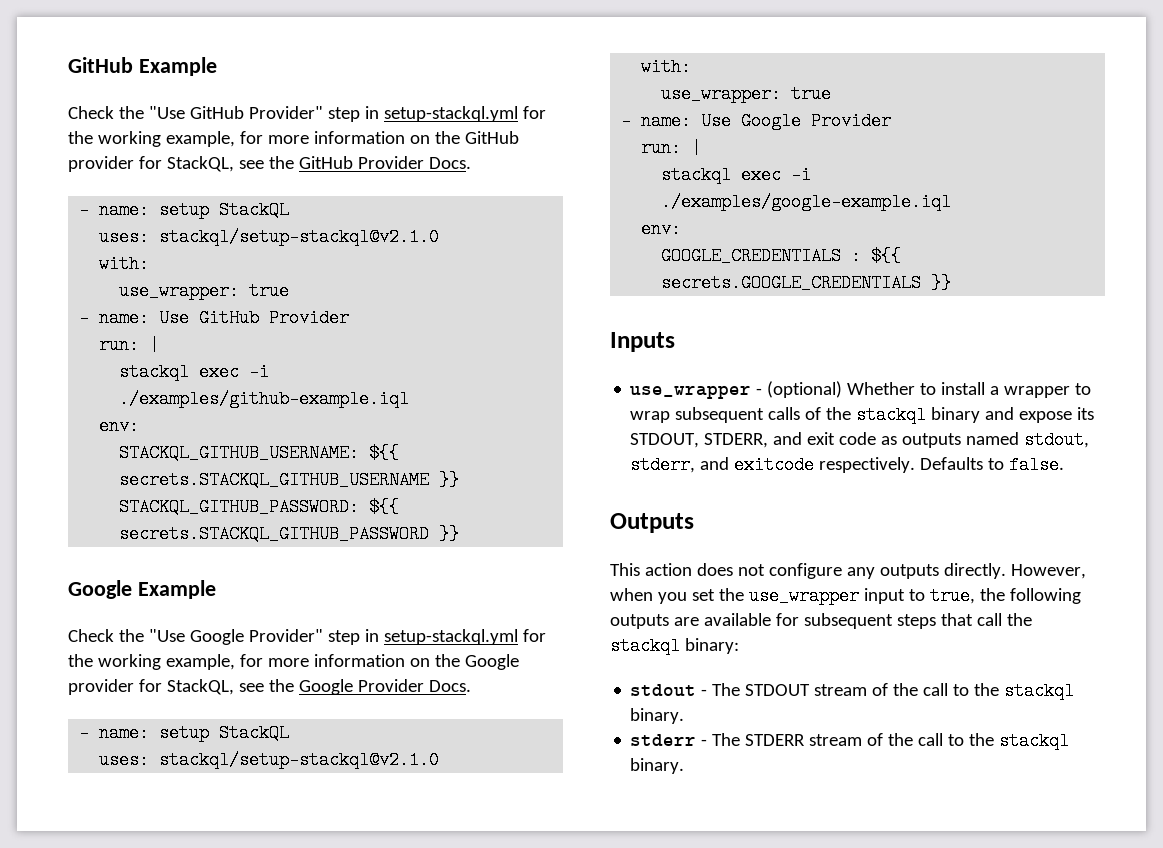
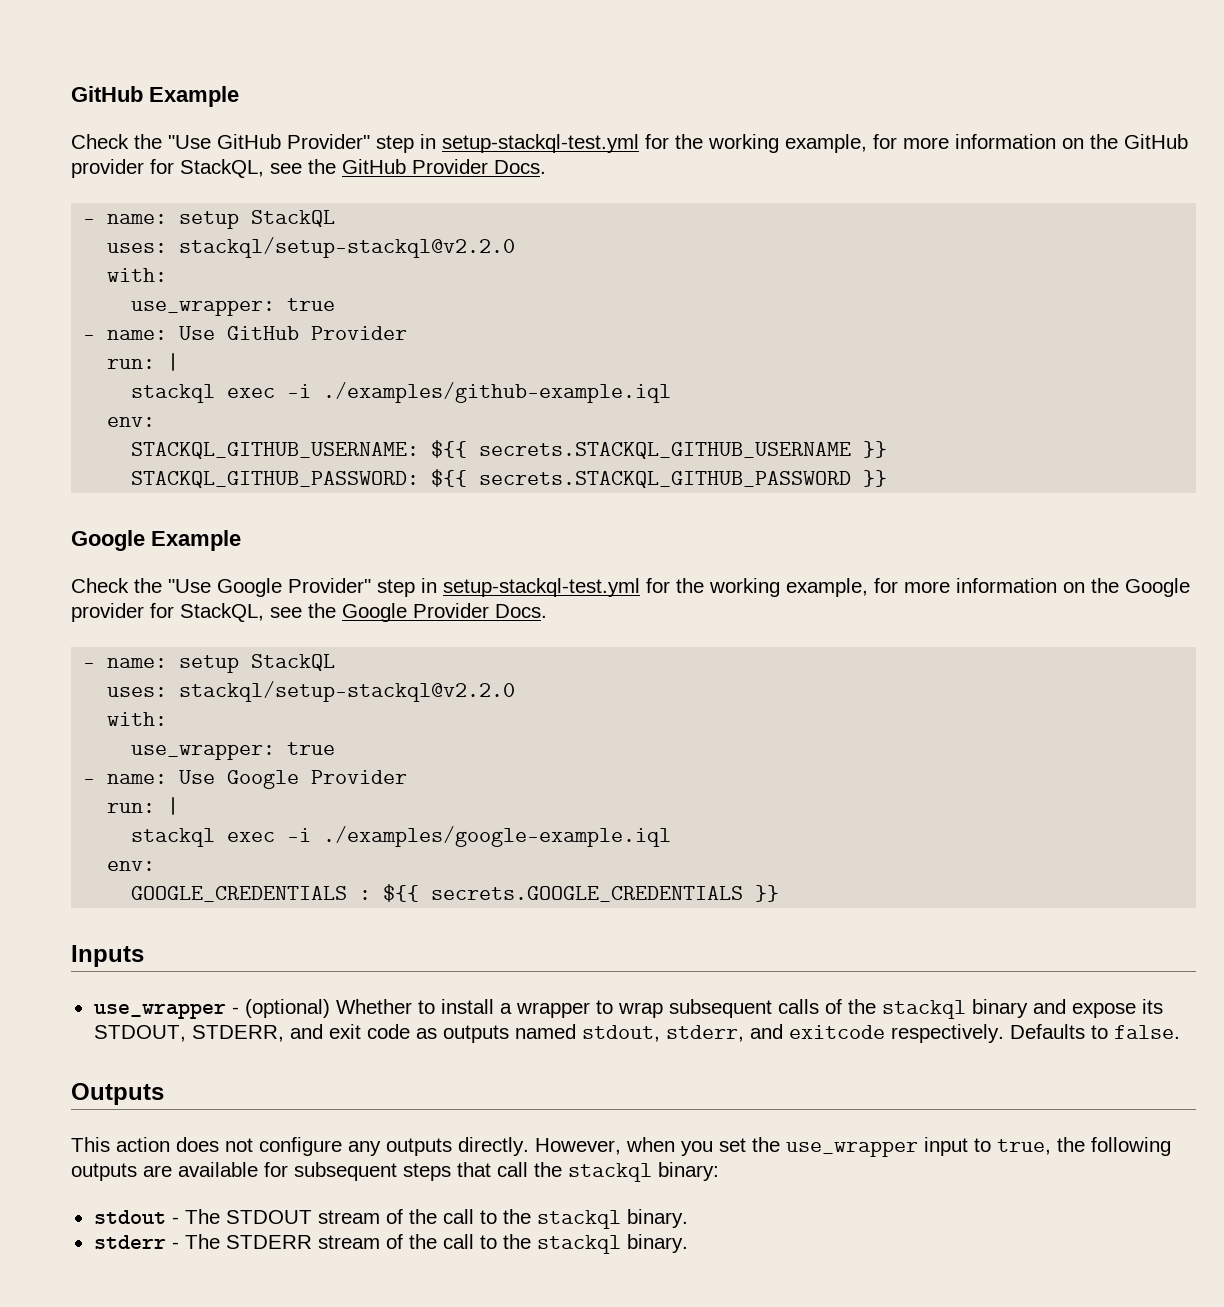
- Check the "Use GitHub Provider" step in setup-stackql.yml for the working example, for more information on the GitHub provider for StackQL, see the GitHub Provider Docs.
+ Check the "Use GitHub Provider" step in setup-stackql-test.yml for the working example, for more information on the GitHub provider for StackQL, see the GitHub Provider Docs.
  - name: setup StackQL
- uses: stackql/setup-stackql@v2.1.0
+ uses: stackql/setup-stackql@v2.2.0
- Check the "Use Google Provider" step in setup-stackql.yml for the working example, for more information on the Google provider for StackQL, see the Google Provider Docs.
+ Check the "Use Google Provider" step in setup-stackql-test.yml for the working example, for more information on the Google provider for StackQL, see the Google Provider Docs.
  - name: setup StackQL
- uses: stackql/setup-stackql@v2.1.0
+ uses: stackql/setup-stackql@v2.2.0

